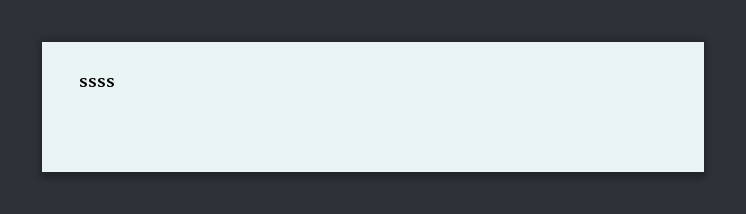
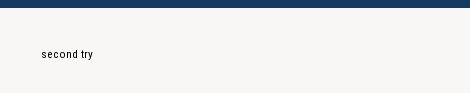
- ssss
+ second try

